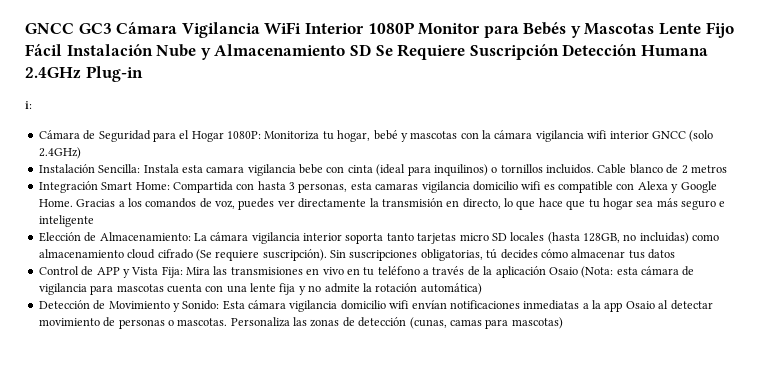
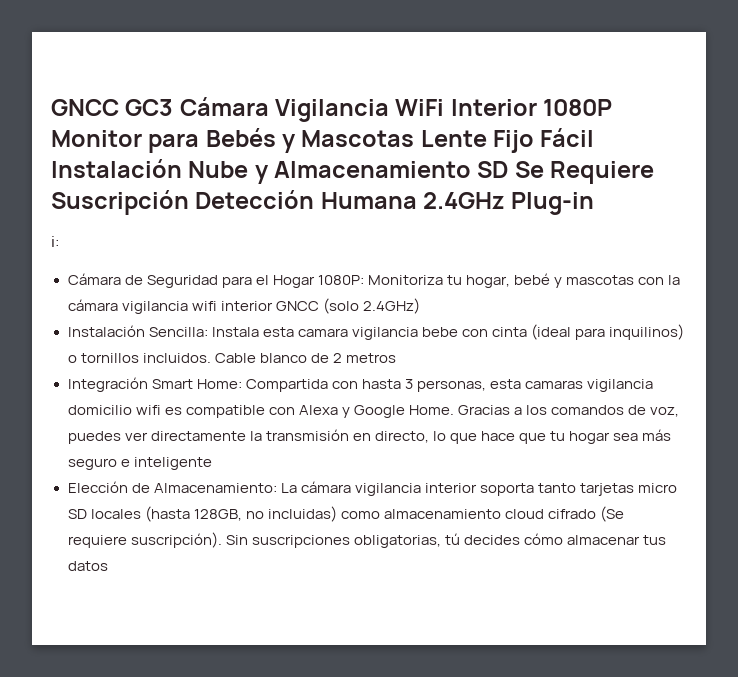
- Control de APP y Vista Fija: Mira las transmisiones en vivo en tu teléfono a través de la aplicación Osaio (Nota: esta cámara de vigilancia para mascotas cuenta con una lente fija y no admite la rotación automática)
- Detección de Movimiento y Sonido: Esta cámara vigilancia domicilio wifi envían notificaciones inmediatas a la app Osaio al detectar movimiento de personas o mascotas. Personaliza las zonas de detección (cunas, camas para mascotas)

